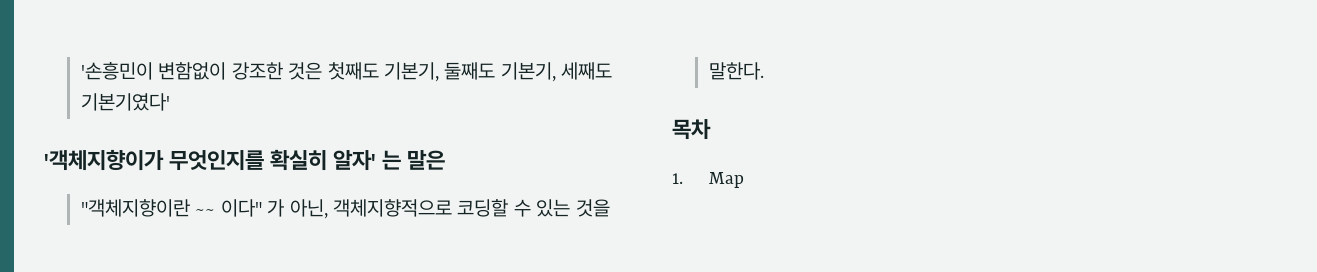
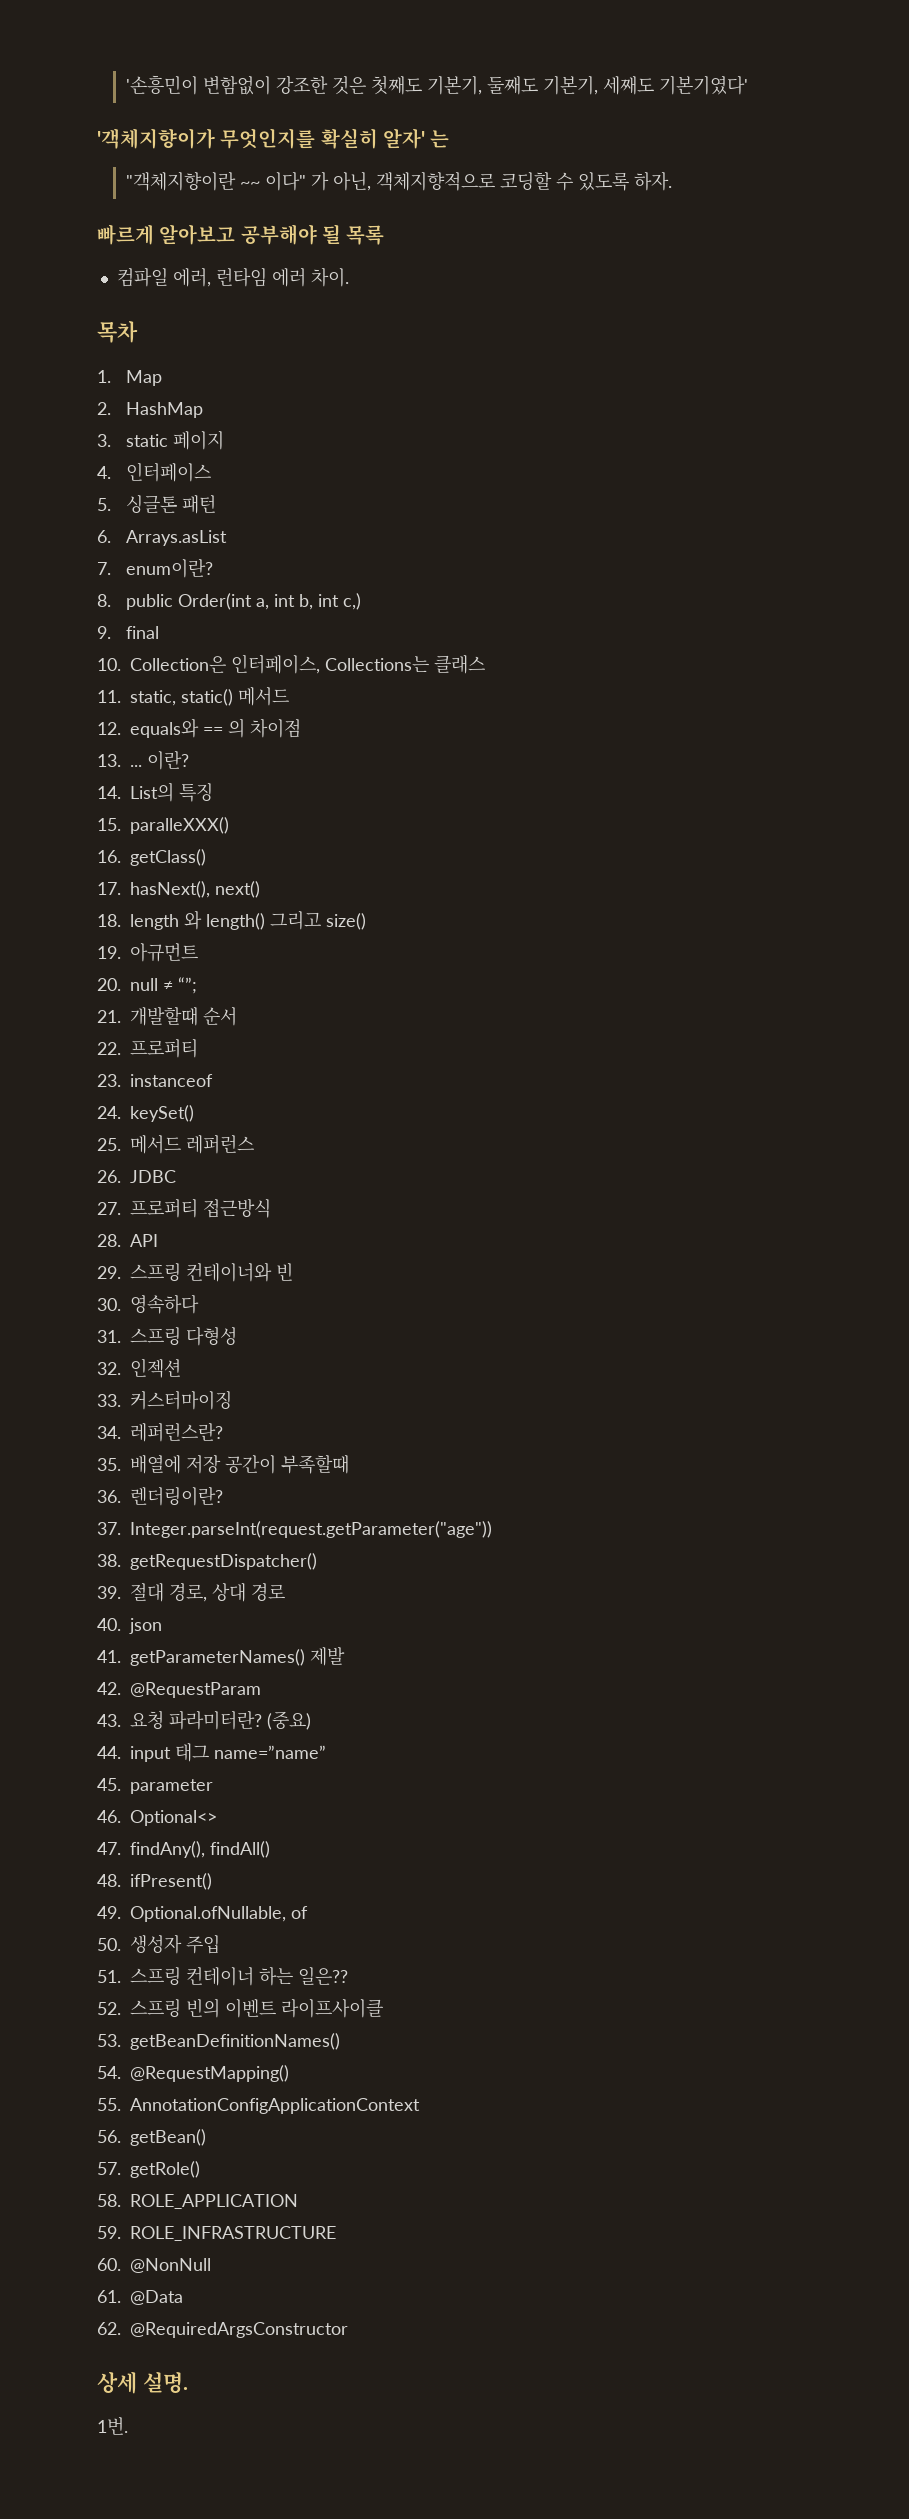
- '객체지향이가 무엇인지를 확실히 알자' 는 말은
+ '객체지향이가 무엇인지를 확실히 알자' 는
- "객체지향이란 ~~ 이다" 가 아닌, 객체지향적으로 코딩할 수 있는 것을 말한다.
+ "객체지향이란 ~~ 이다" 가 아닌, 객체지향적으로 코딩할 수 있도록 하자.
+ 빠르게 알아보고 공부해야 될 목록
+ 컴파일 에러, 런타임 에러 차이.
  목차
  1. Map
+ 2. HashMap
+ 3. static 페이지
+ 4. 인터페이스
+ 5. 싱글톤 패턴
+ 6. Arrays.asList
+ 7. enum이란?
+ 8. public Order(int a, int b, int c,)
+ 9. final
+ 10. Collection은 인터페이스, Collections는 클래스
+ 11. static, static() 메서드
+ 12. equals와 == 의 차이점
+ 13. ... 이란?
+ 14. List의 특징
+ 15. paralleXXX()
+ 16. getClass()
+ 17. hasNext(), next()
+ 18. length 와 length() 그리고 size()
+ 19. 아규먼트
+ 20. null ≠ “”;
+ 21. 개발할때 순서
+ 22. 프로퍼티
+ 23. instanceof
+ 24. keySet()
+ 25. 메서드 레퍼런스
+ 26. JDBC
+ 27. 프로퍼티 접근방식
+ 28. API
+ 29. 스프링 컨테이너와 빈
+ 30. 영속하다
+ 31. 스프링 다형성
+ 32. 인젝션
+ 33. 커스터마이징
+ 34. 레퍼런스란?
+ 35. 배열에 저장 공간이 부족할때
+ 36. 렌더링이란?
+ 37. Integer.parseInt(request.getParameter("age"))
+ 38. getRequestDispatcher()
+ 39. 절대 경로, 상대 경로
+ 40. json
+ 41. getParameterNames() 제발
+ 42. @RequestParam
+ 43. 요청 파라미터란? (중요)
+ 44. input 태그 name=”name”
+ 45. parameter
+ 46. Optional<>
+ 47. findAny(), findAll()
+ 48. ifPresent()
+ 49. Optional.ofNullable, of
+ 50. 생성자 주입
+ 51. 스프링 컨테이너 하는 일은??
+ 52. 스프링 빈의 이벤트 라이프사이클
+ 53. getBeanDefinitionNames()
+ 54. @RequestMapping()
+ 55. AnnotationConfigApplicationContext
+ 56. getBean()
+ 57. getRole()
+ 58. ROLE_APPLICATION
+ 59. ROLE_INFRASTRUCTURE
+ 60. @NonNull
+ 61. @Data
+ 62. @RequiredArgsConstructor
+ 상세 설명.
+ 1번.

